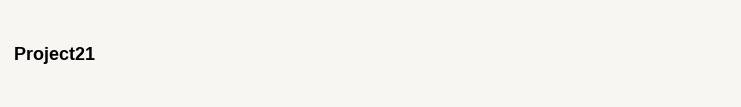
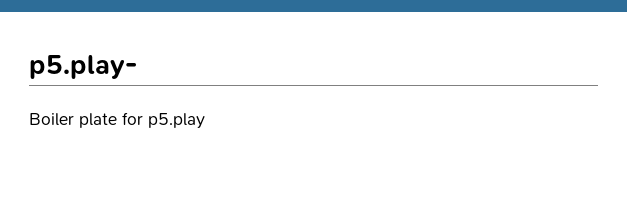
- Project21
+ p5.play-
+ Boiler plate for p5.play

